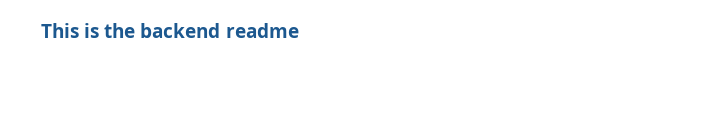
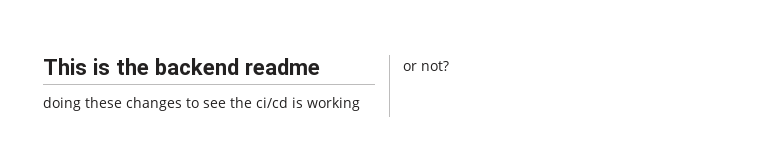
+ doing these changes to see the ci/cd is working or not?

